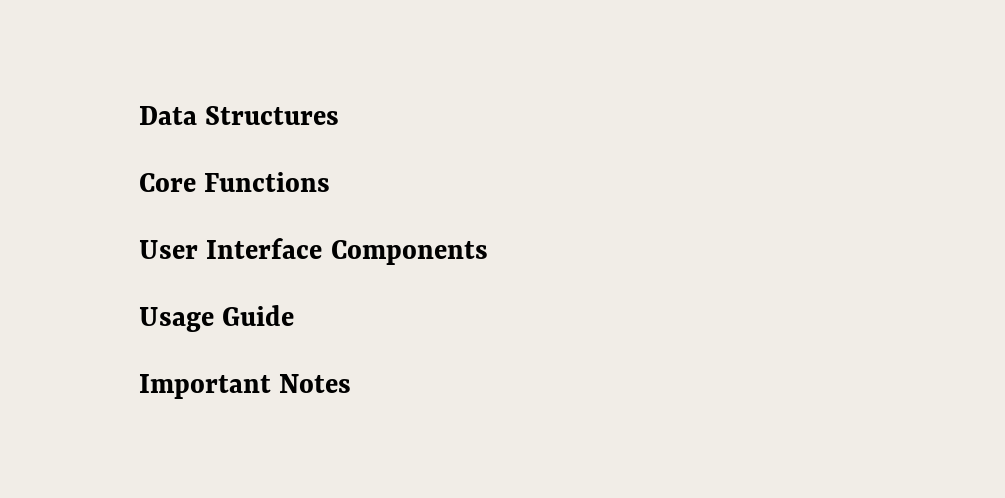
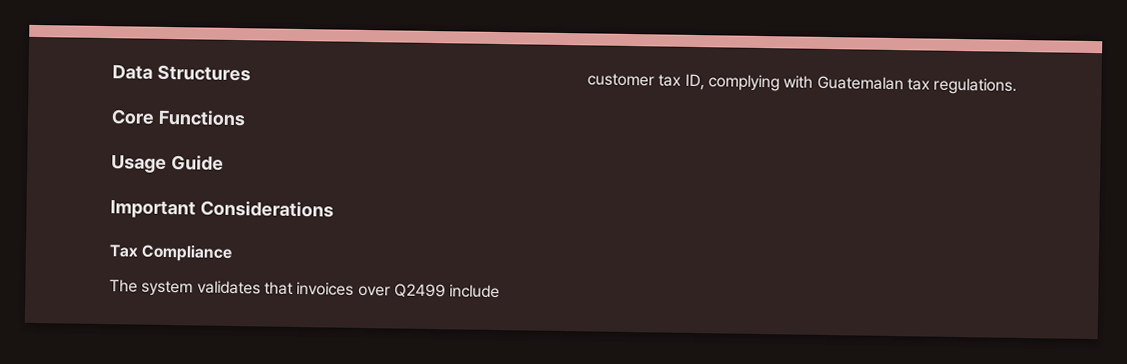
- User Interface Components
- Important Notes
+ Important Considerations
+ Tax Compliance
+ The system validates that invoices over Q2499 include customer tax ID, complying with Guatemalan tax regulations.

